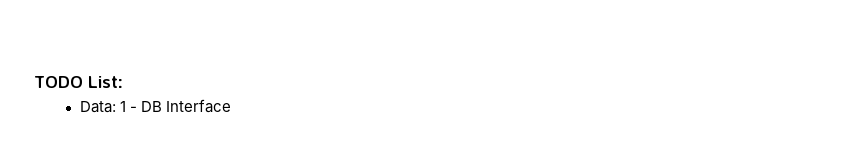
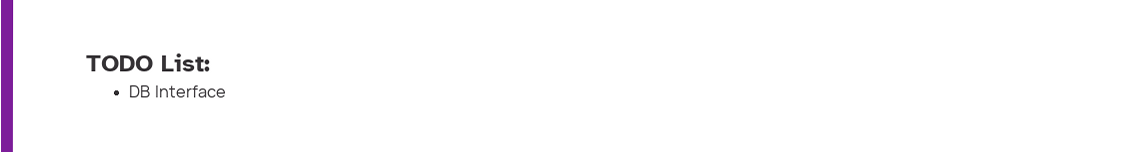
- Data: 1 - DB Interface
+ DB Interface

